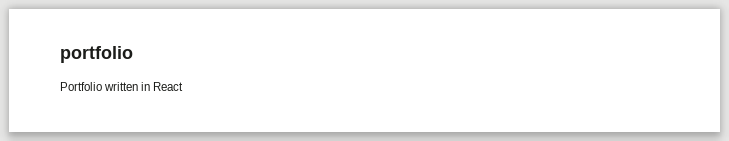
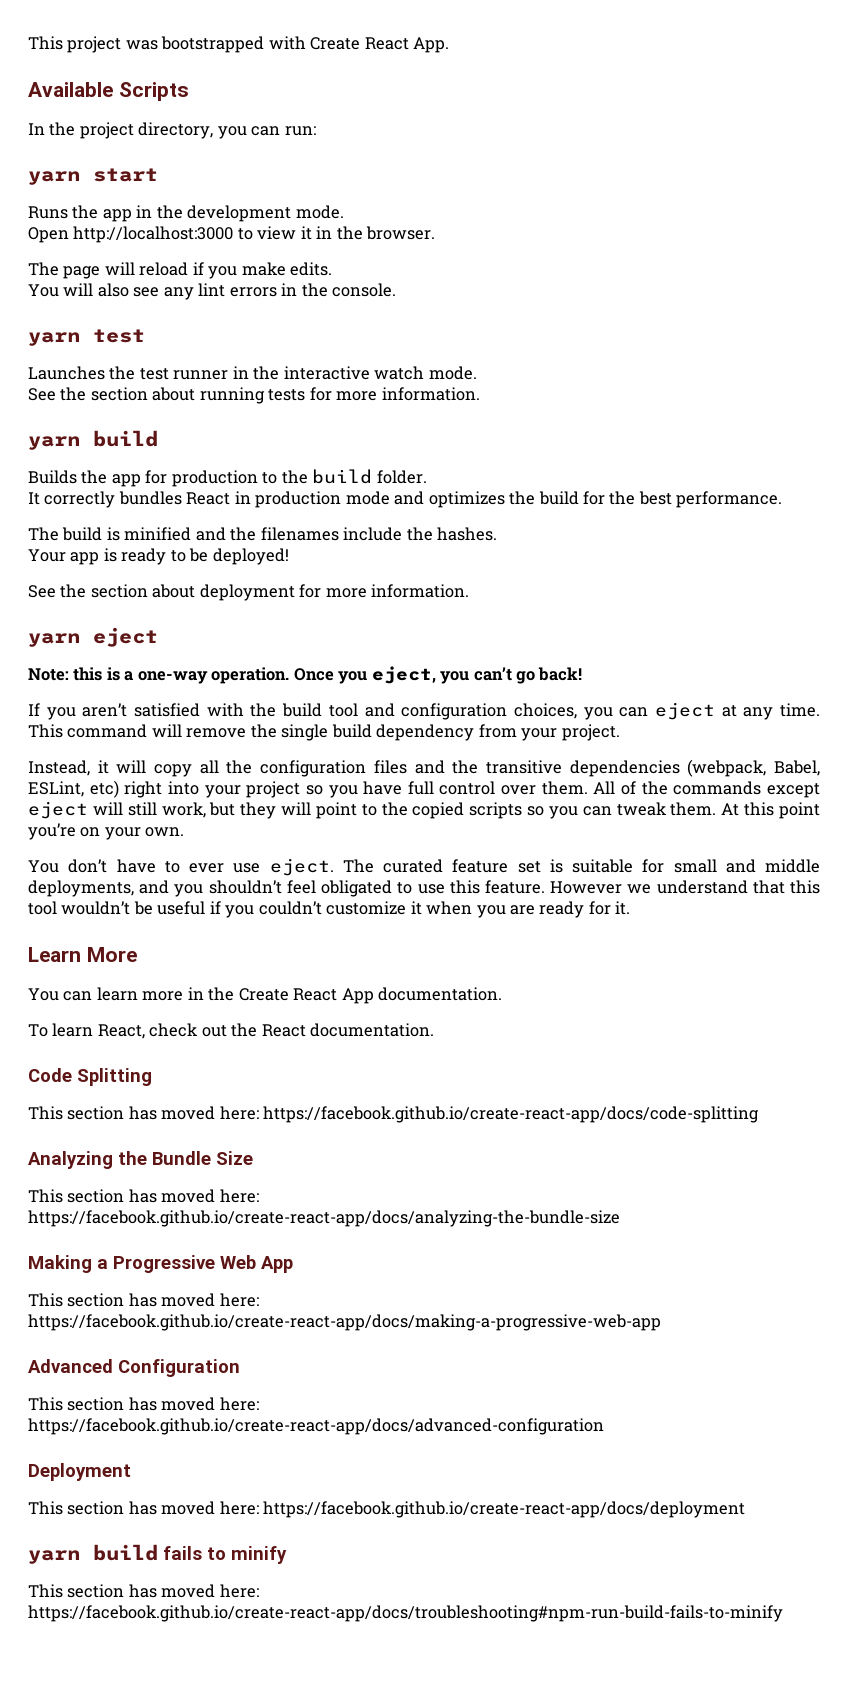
- portfolio
- Portfolio written in React
+ This project was bootstrapped with Create React App.
+ Available Scripts
+ In the project directory, you can run:
+ yarn start
+ Runs the app in the development mode.
+ Open http://localhost:3000 to view it in the browser.
+ The page will reload if you make edits.
+ You will also see any lint errors in the console.
+ yarn test
+ Launches the test runner in the interactive watch mode.
+ See the section about running tests for more information.
+ yarn build
+ Builds the app for production to the build folder.
+ It correctly bundles React in production mode and optimizes the build for the best performance.
+ The build is minified and the filenames include the hashes.
+ Your app is ready to be deployed!
+ See the section about deployment for more information.
+ yarn eject
+ Note: this is a one-way operation. Once you eject, you can’t go back!
+ If you aren’t satisfied with the build tool and configuration choices, you can eject at any time. This command will remove the single build dependency from your project.
+ Instead, it will copy all the configuration files and the transitive dependencies (webpack, Babel, ESLint, etc) right into your project so you have full control over them. All of the commands except eject will still work, but they will point to the copied scripts so you can tweak them. At this point you’re on your own.
+ You don’t have to ever use eject. The curated feature set is suitable for small and middle deployments, and you shouldn’t feel obligated to use this feature. However we understand that this tool wouldn’t be useful if you couldn’t customize it when you are ready for it.
+ Learn More
+ You can learn more in the Create React App documentation.
+ To learn React, check out the React documentation.
+ Code Splitting
+ This section has moved here: https://facebook.github.io/create-react-app/docs/code-splitting
+ Analyzing the Bundle Size
+ This section has moved here: https://facebook.github.io/create-react-app/docs/analyzing-the-bundle-size
+ Making a Progressive Web App
+ This section has moved here: https://facebook.github.io/create-react-app/docs/making-a-progressive-web-app
+ Advanced Configuration
+ This section has moved here: https://facebook.github.io/create-react-app/docs/advanced-configuration
+ Deployment
+ This section has moved here: https://facebook.github.io/create-react-app/docs/deployment
+ yarn build fails to minify
+ This section has moved here: https://facebook.github.io/create-react-app/docs/troubleshooting#npm-run-build-fails-to-minify

